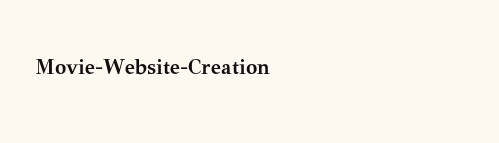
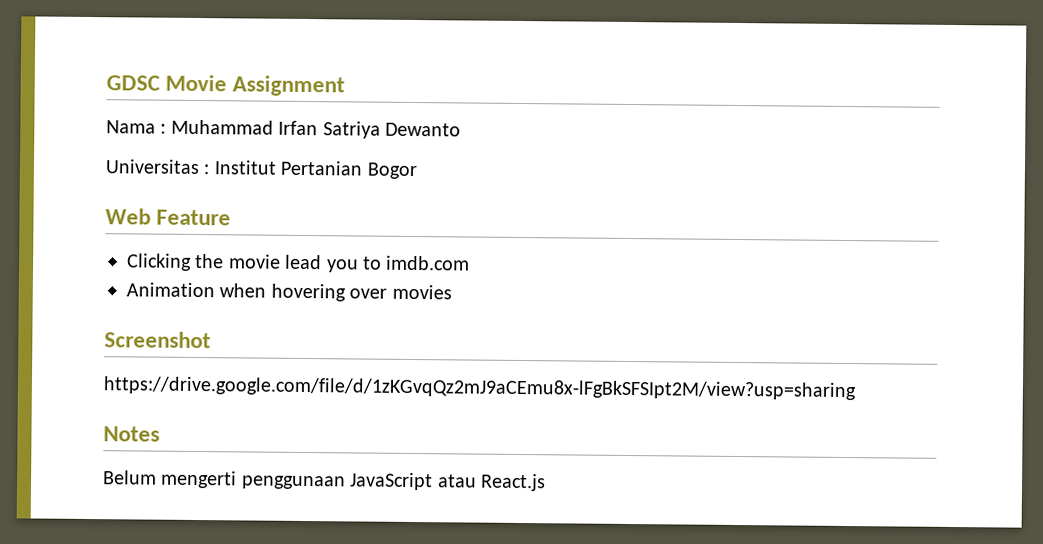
- Movie-Website-Creation
+ GDSC Movie Assignment
+ Nama : Muhammad Irfan Satriya Dewanto
+ Universitas : Institut Pertanian Bogor
+ Web Feature
+ Clicking the movie lead you to imdb.com
+ Animation when hovering over movies
+ Screenshot
+ https://drive.google.com/file/d/1zKGvqQz2mJ9aCEmu8x-lFgBkSFSIpt2M/view?usp=sharing
+ Notes
+ Belum mengerti penggunaan JavaScript atau React.js

